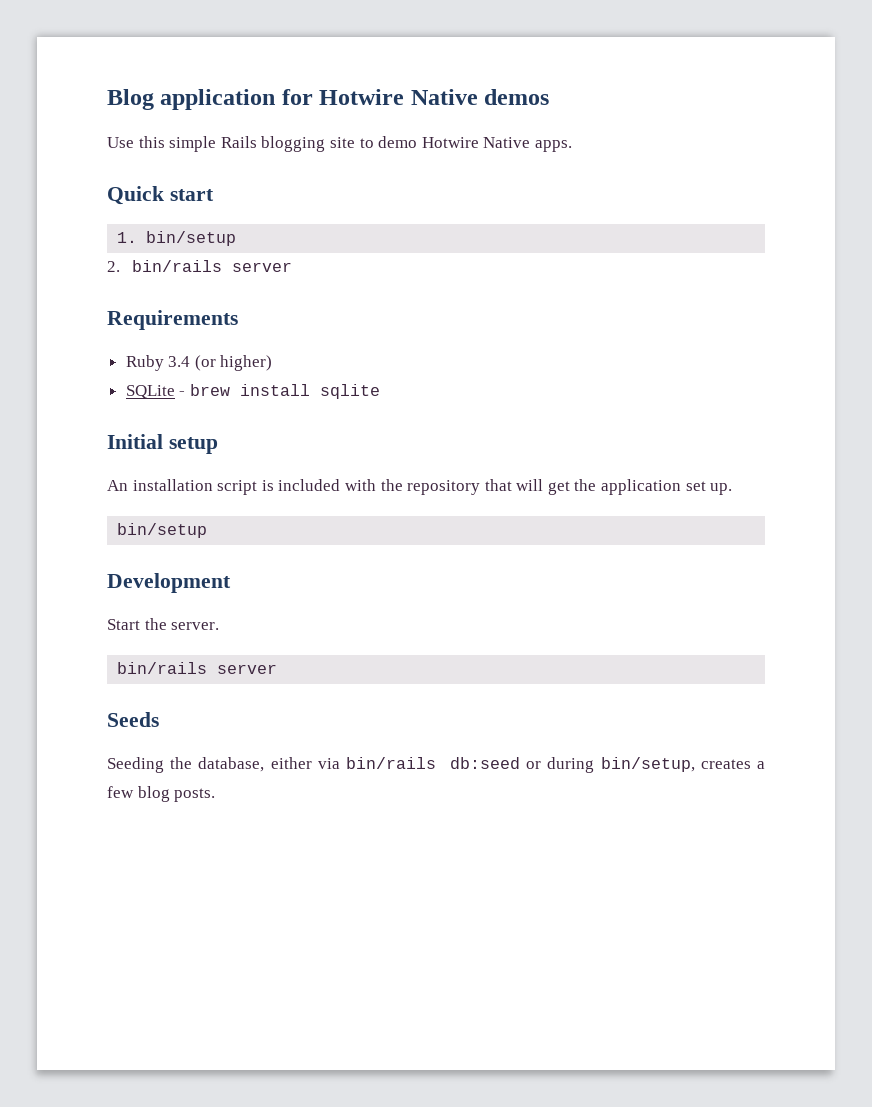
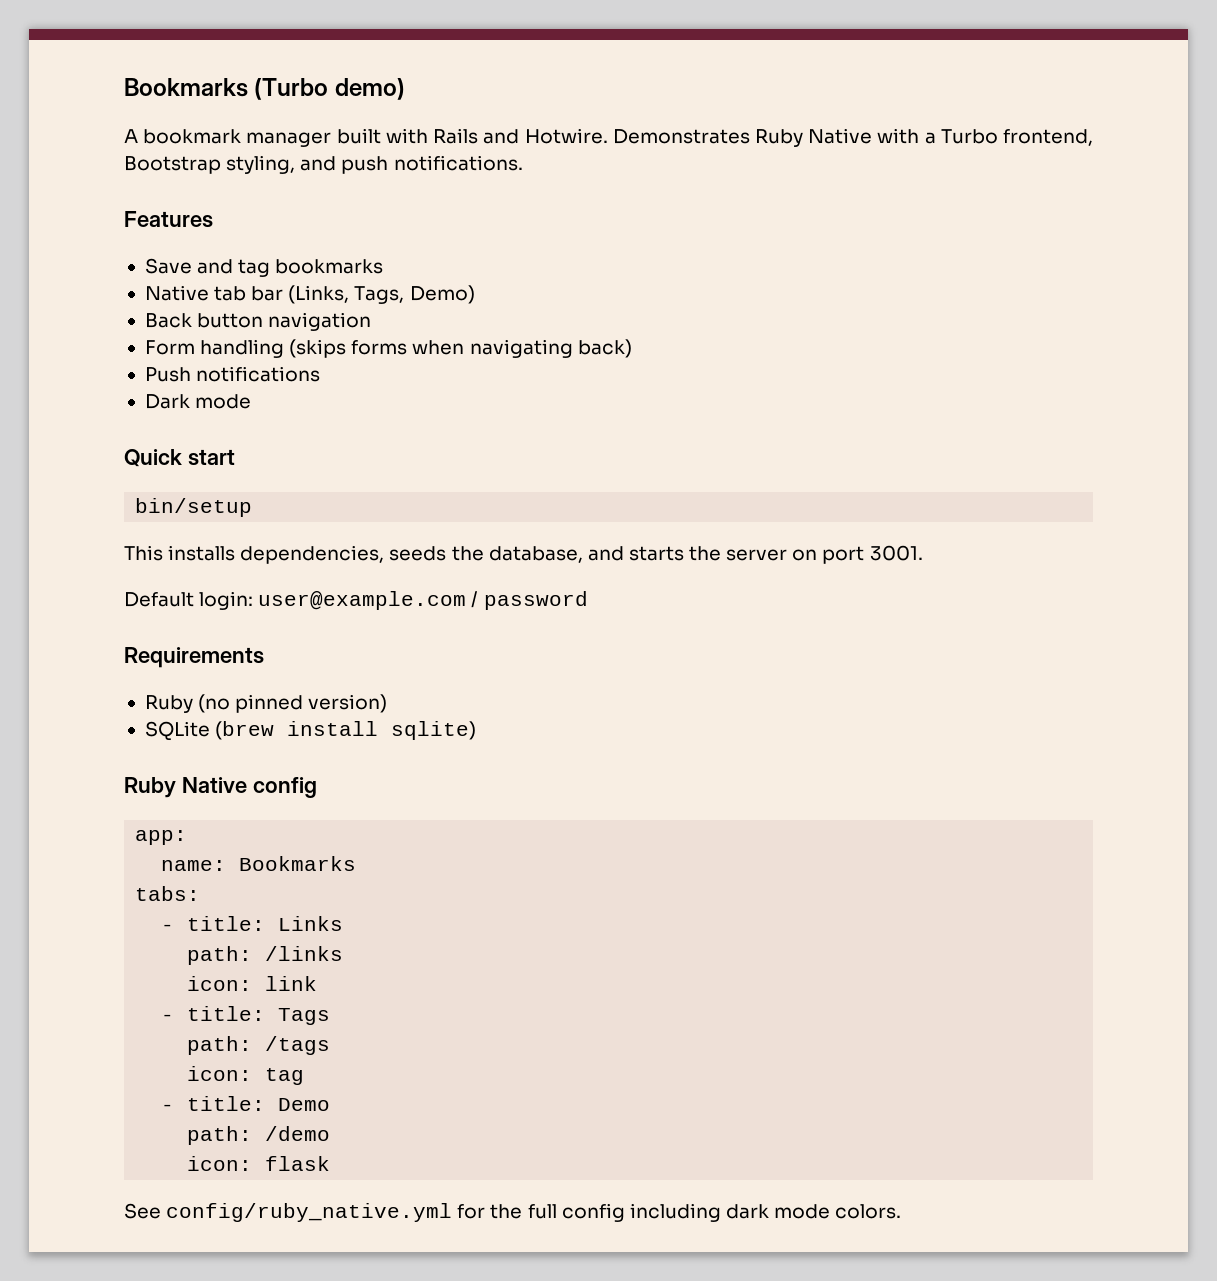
- Blog application for Hotwire Native demos
- Use this simple Rails blogging site to demo Hotwire Native apps.
+ Bookmarks (Turbo demo)
+ A bookmark manager built with Rails and Hotwire. Demonstrates Ruby Native with a Turbo frontend, Bootstrap styling, and push notifications.
+ Features
+ Save and tag bookmarks
+ Native tab bar (Links, Tags, Demo)
+ Back button navigation
+ Form handling (skips forms when navigating back)
+ Push notifications
+ Dark mode
- 1. bin/setup
- 2. bin/rails server
+ bin/setup
+ This installs dependencies, seeds the database, and starts the server on port 3001.
+ Default login: user@example.com / password
  Requirements
- Ruby 3.4 (or higher)
- SQLite - brew install sqlite
- Initial setup
- An installation script is included with the repository that will get the application set up.
- bin/setup
- Development
- Start the server.
- bin/rails server
- Seeds
- Seeding the database, either via bin/rails db:seed or during bin/setup, creates a few blog posts.
+ Ruby (no pinned version)
+ SQLite (brew install sqlite)
+ Ruby Native config
+ app:
+ name: Bookmarks
+ tabs:
+ - title: Links
+ path: /links
+ icon: link
+ - title: Tags
+ path: /tags
+ icon: tag
+ - title: Demo
+ path: /demo
+ icon: flask
+ See config/ruby_native.yml for the full config including dark mode colors.

